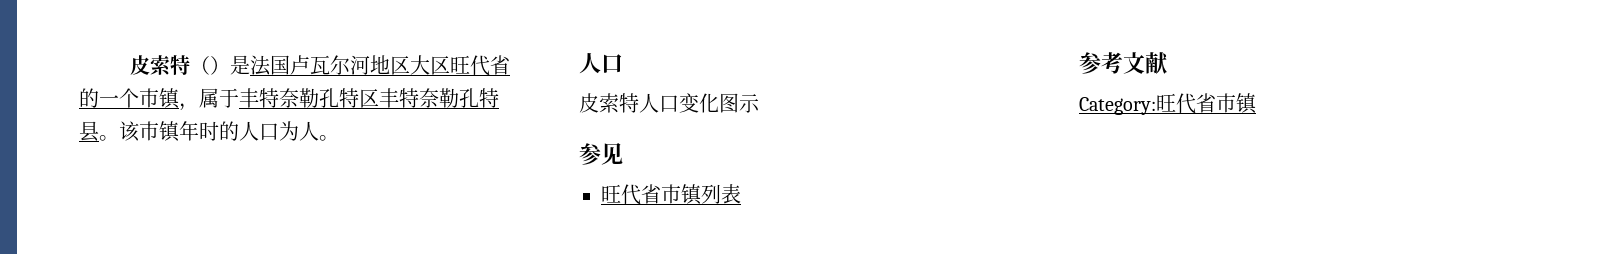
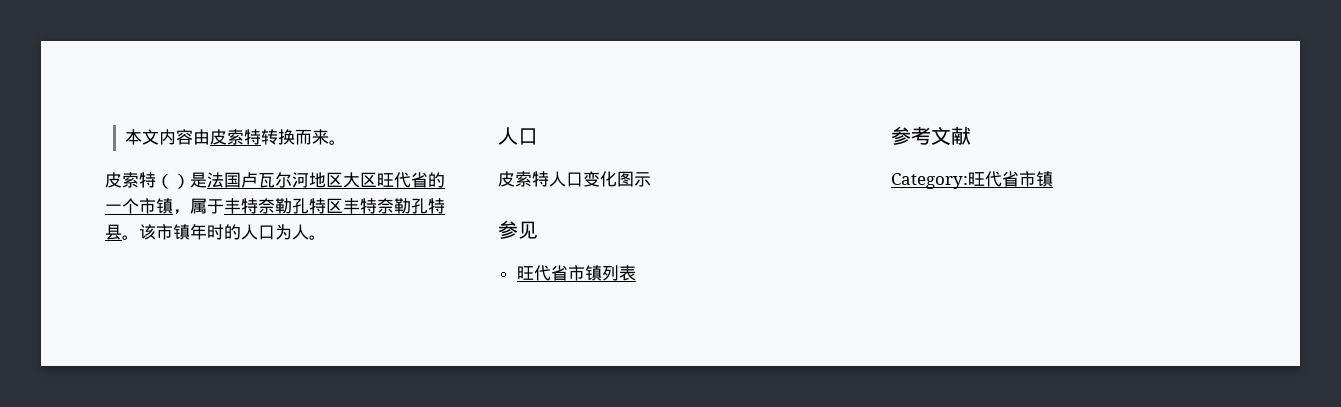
+ 本文内容由皮索特转换而来。

